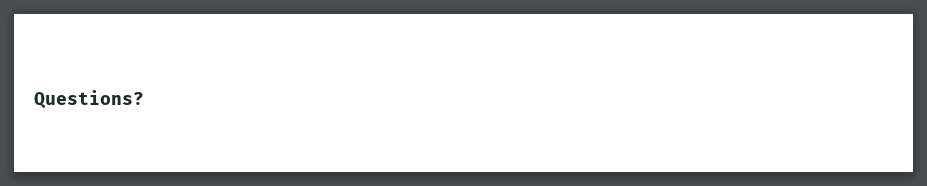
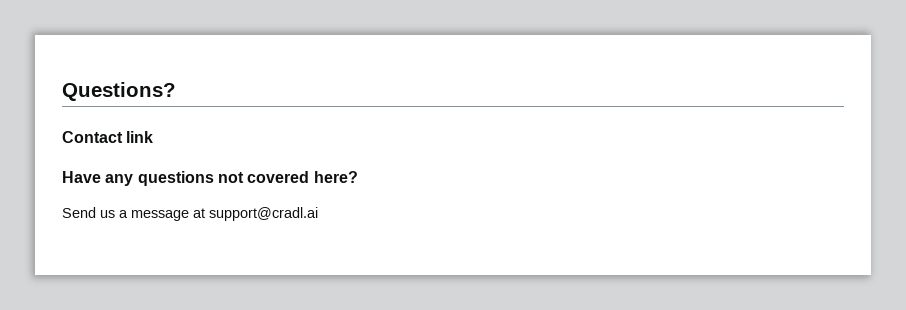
+ Contact link
+ Have any questions not covered here?
+ Send us a message at support@cradl.ai

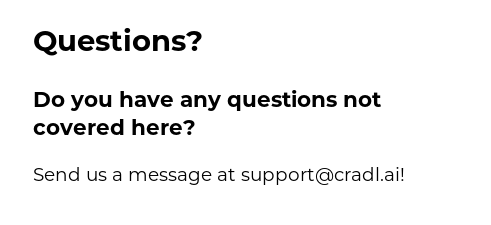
- Contact link
- Have any questions not covered here?
+ Do you have any questions not covered here?
- Send us a message at support@cradl.ai
+ Send us a message at support@cradl.ai!

